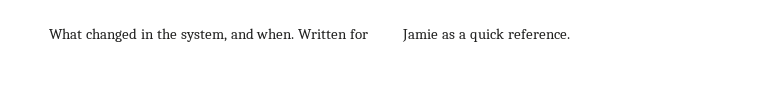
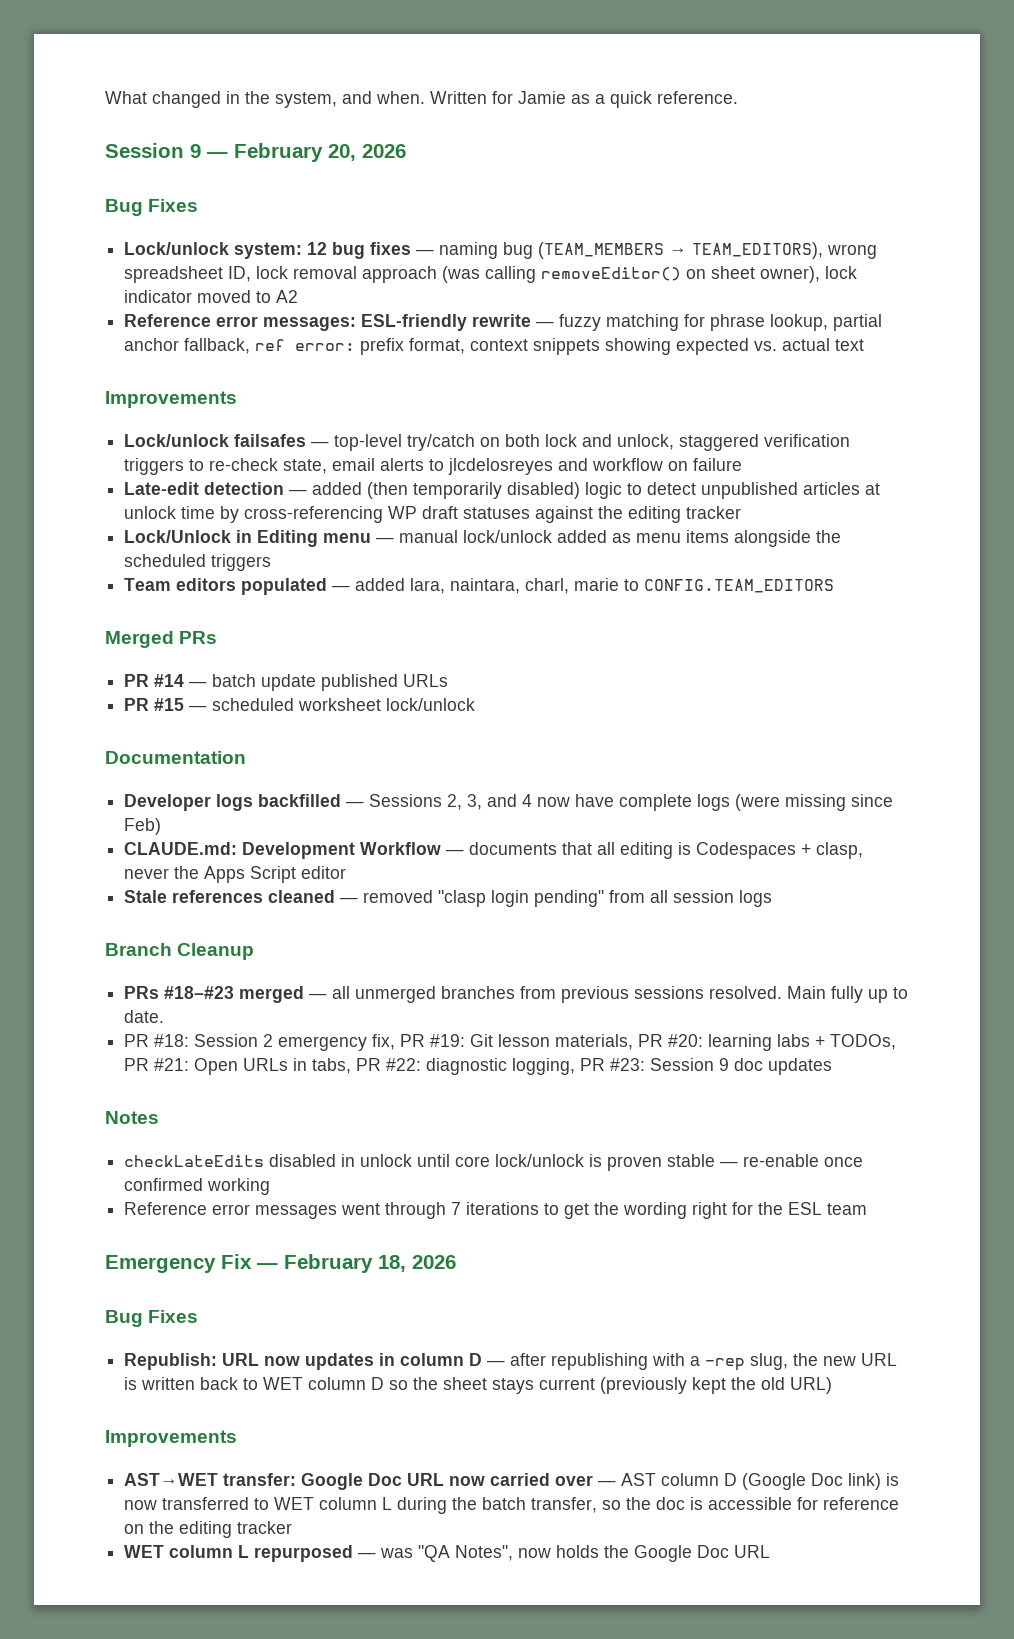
+ Session 9 — February 20, 2026
+ Bug Fixes
+ Lock/unlock system: 12 bug fixes — naming bug (TEAM_MEMBERS → TEAM_EDITORS), wrong spreadsheet ID, lock removal approach (was calling removeEditor() on sheet owner), lock indicator moved to A2
+ Reference error messages: ESL-friendly rewrite — fuzzy matching for phrase lookup, partial anchor fallback, ref error: prefix format, context snippets showing expected vs. actual text
+ Improvements
+ Lock/unlock failsafes — top-level try/catch on both lock and unlock, staggered verification triggers to re-check state, email alerts to jlcdelosreyes and workflow on failure
+ Late-edit detection — added (then temporarily disabled) logic to detect unpublished articles at unlock time by cross-referencing WP draft statuses against the editing tracker
+ Lock/Unlock in Editing menu — manual lock/unlock added as menu items alongside the scheduled triggers
+ Team editors populated — added lara, naintara, charl, marie to CONFIG.TEAM_EDITORS
+ Merged PRs
+ PR #14 — batch update published URLs
+ PR #15 — scheduled worksheet lock/unlock
+ Documentation
+ Developer logs backfilled — Sessions 2, 3, and 4 now have complete logs (were missing since Feb)
+ CLAUDE.md: Development Workflow — documents that all editing is Codespaces + clasp, never the Apps Script editor
+ Stale references cleaned — removed "clasp login pending" from all session logs
+ Branch Cleanup
+ PRs #18–#23 merged — all unmerged branches from previous sessions resolved. Main fully up to date.
+ PR #18: Session 2 emergency fix, PR #19: Git lesson materials, PR #20: learning labs + TODOs, PR #21: Open URLs in tabs, PR #22: diagnostic logging, PR #23: Session 9 doc updates
+ Notes
+ checkLateEdits disabled in unlock until core lock/unlock is proven stable — re-enable once confirmed working
+ Reference error messages went through 7 iterations to get the wording right for the ESL team
+ Emergency Fix — February 18, 2026
+ Bug Fixes
+ Republish: URL now updates in column D — after republishing with a -rep slug, the new URL is written back to WET column D so the sheet stays current (previously kept the old URL)
+ Improvements
+ AST→WET transfer: Google Doc URL now carried over — AST column D (Google Doc link) is now transferred to WET column L during the batch transfer, so the doc is accessible for reference on the editing tracker
+ WET column L repurposed — was "QA Notes", now holds the Google Doc URL

